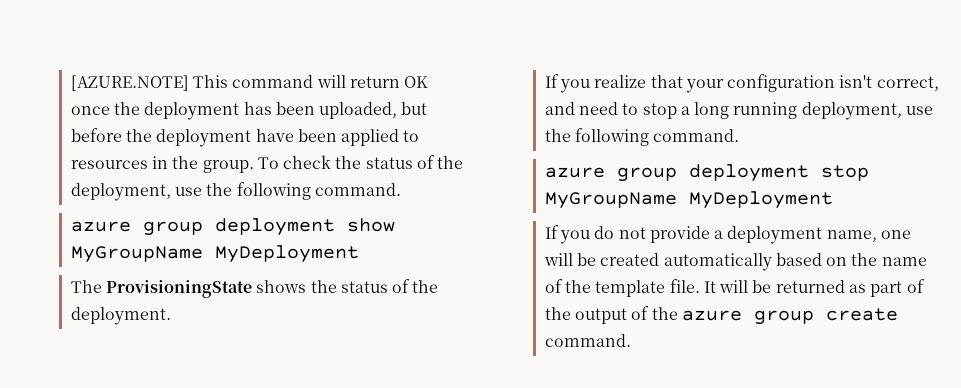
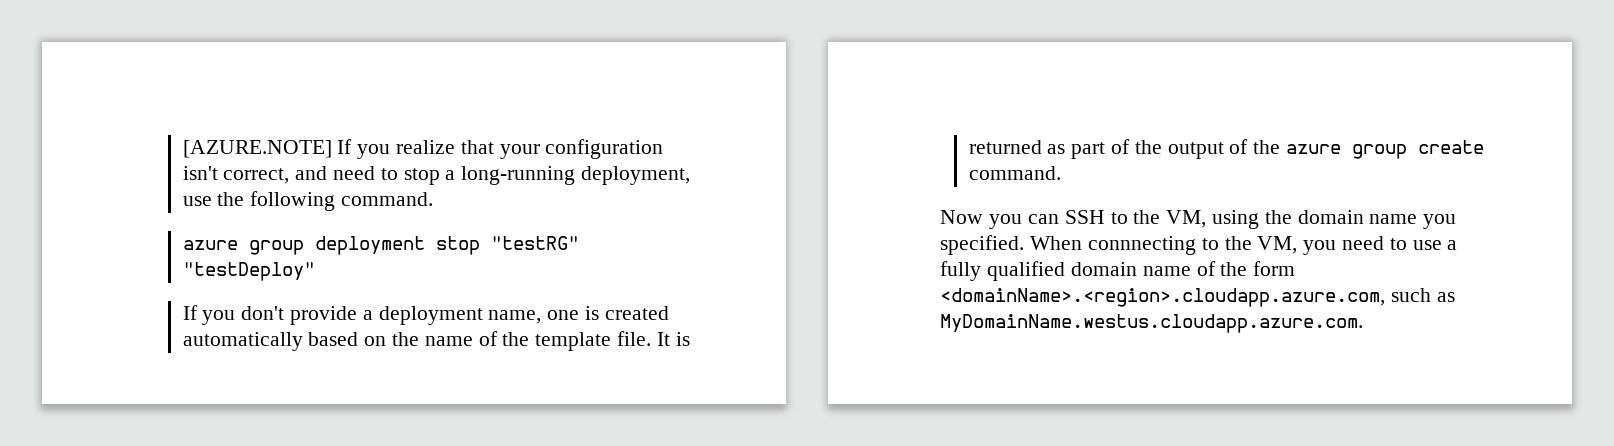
- [AZURE.NOTE] This command will return OK once the deployment has been uploaded, but before the deployment have been applied to resources in the group. To check the status of the deployment, use the following command.
- azure group deployment show MyGroupName MyDeployment
- The ProvisioningState shows the status of the deployment.
- If you realize that your configuration isn't correct, and need to stop a long running deployment, use the following command.
+ [AZURE.NOTE] If you realize that your configuration isn't correct, and need to stop a long-running deployment, use the following command.
- azure group deployment stop MyGroupName MyDeployment
- If you do not provide a deployment name, one will be created automatically based on the name of the template file.
+ azure group deployment stop "testRG" "testDeploy"
+ If you don't provide a deployment name, one is created automatically based on the name of the template file.
- It will be returned as part of the output of the azure group create command.
+ It is returned as part of the output of the azure group create command.
+ Now you can SSH to the VM, using the domain name you specified. When connnecting to the VM, you need to use a fully qualified domain name of the form <domainName>.<region>.cloudapp.azure.com, such as MyDomainName.westus.cloudapp.azure.com.

